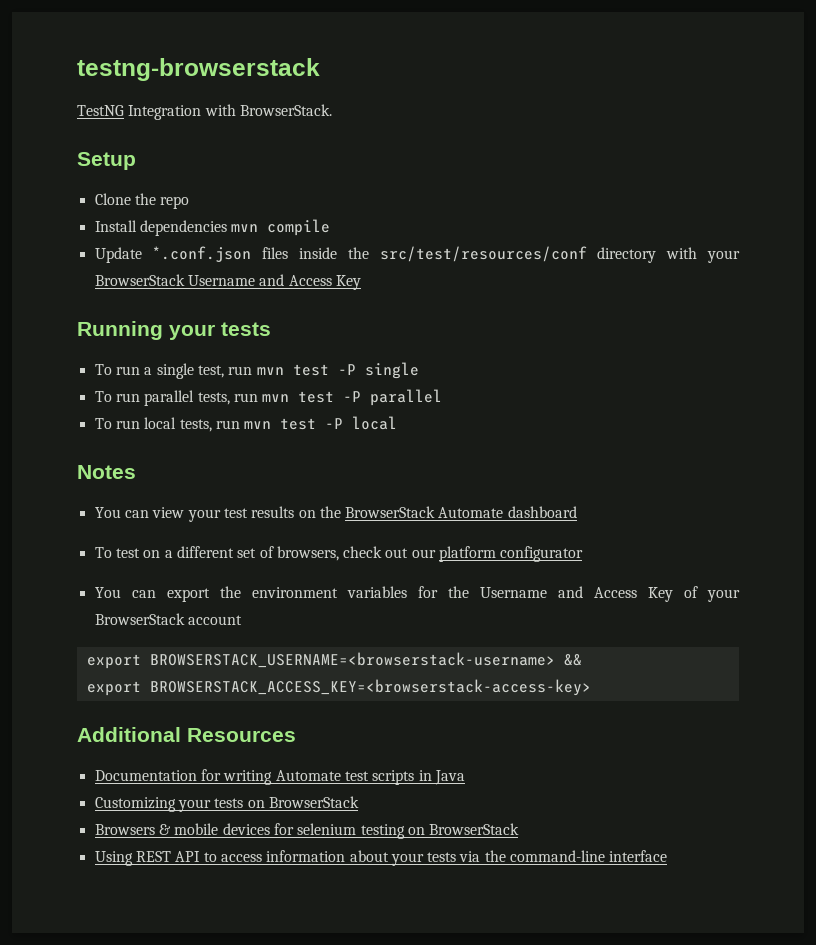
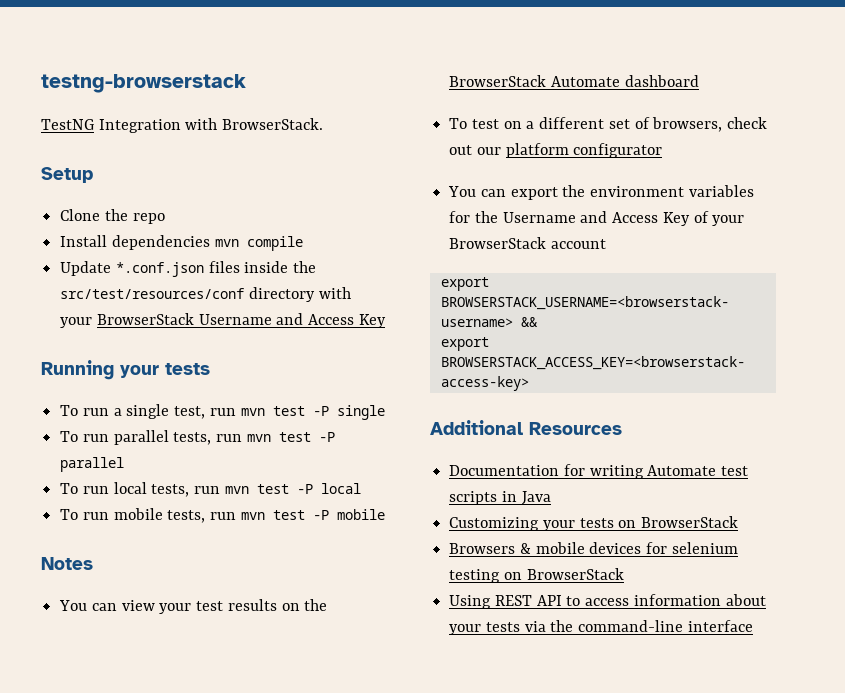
+ To run mobile tests, run mvn test -P mobile

